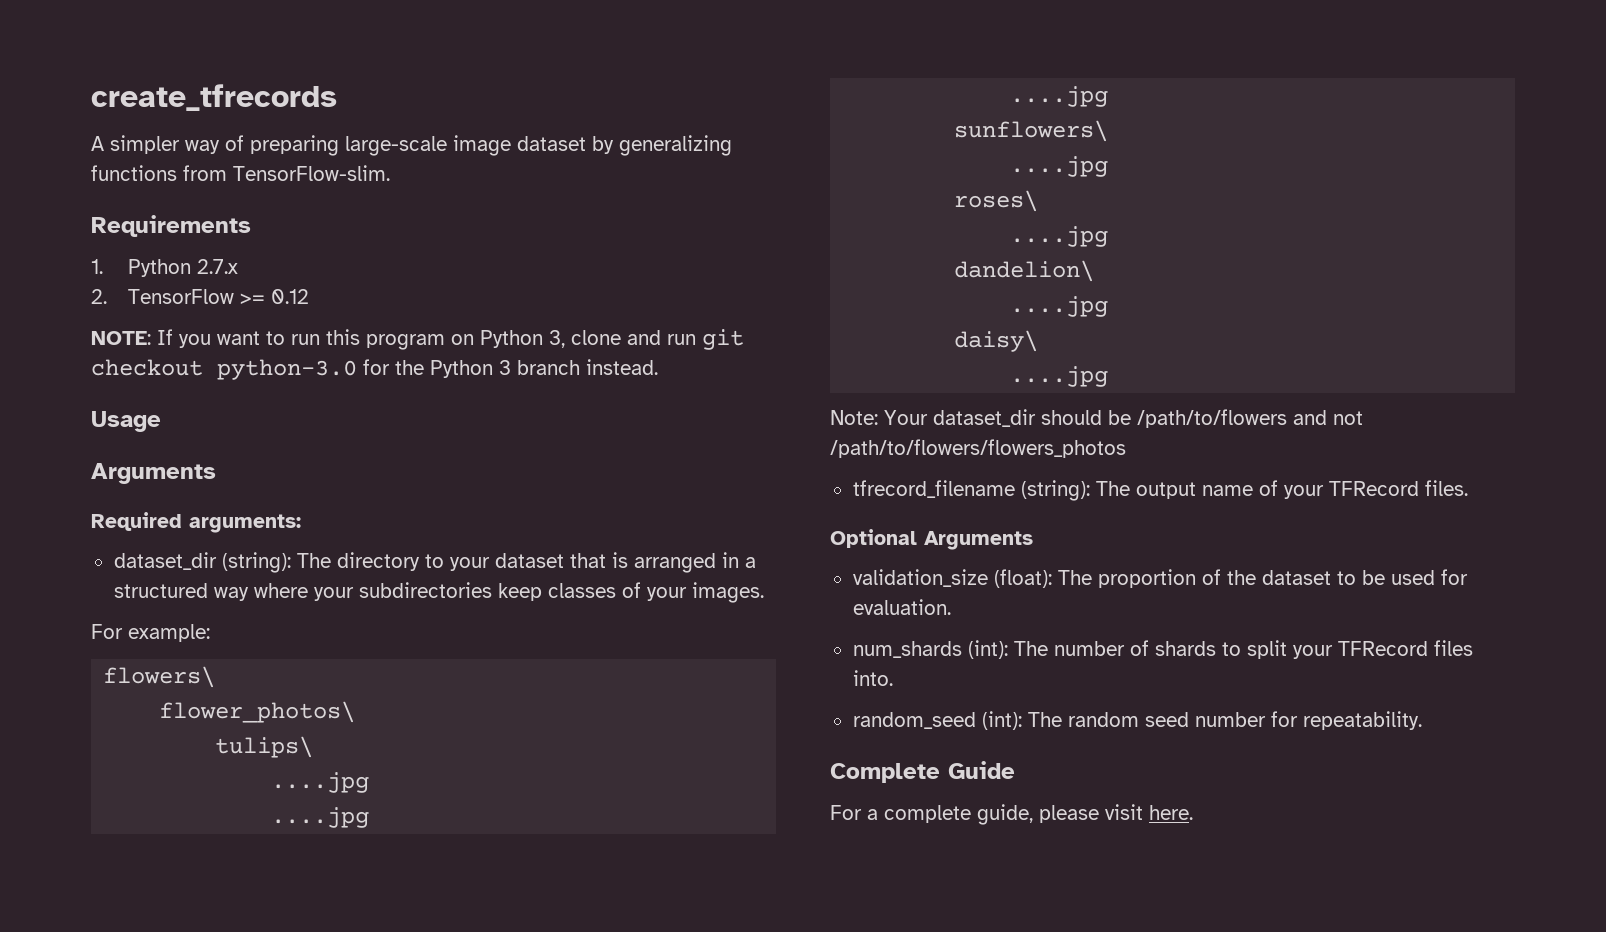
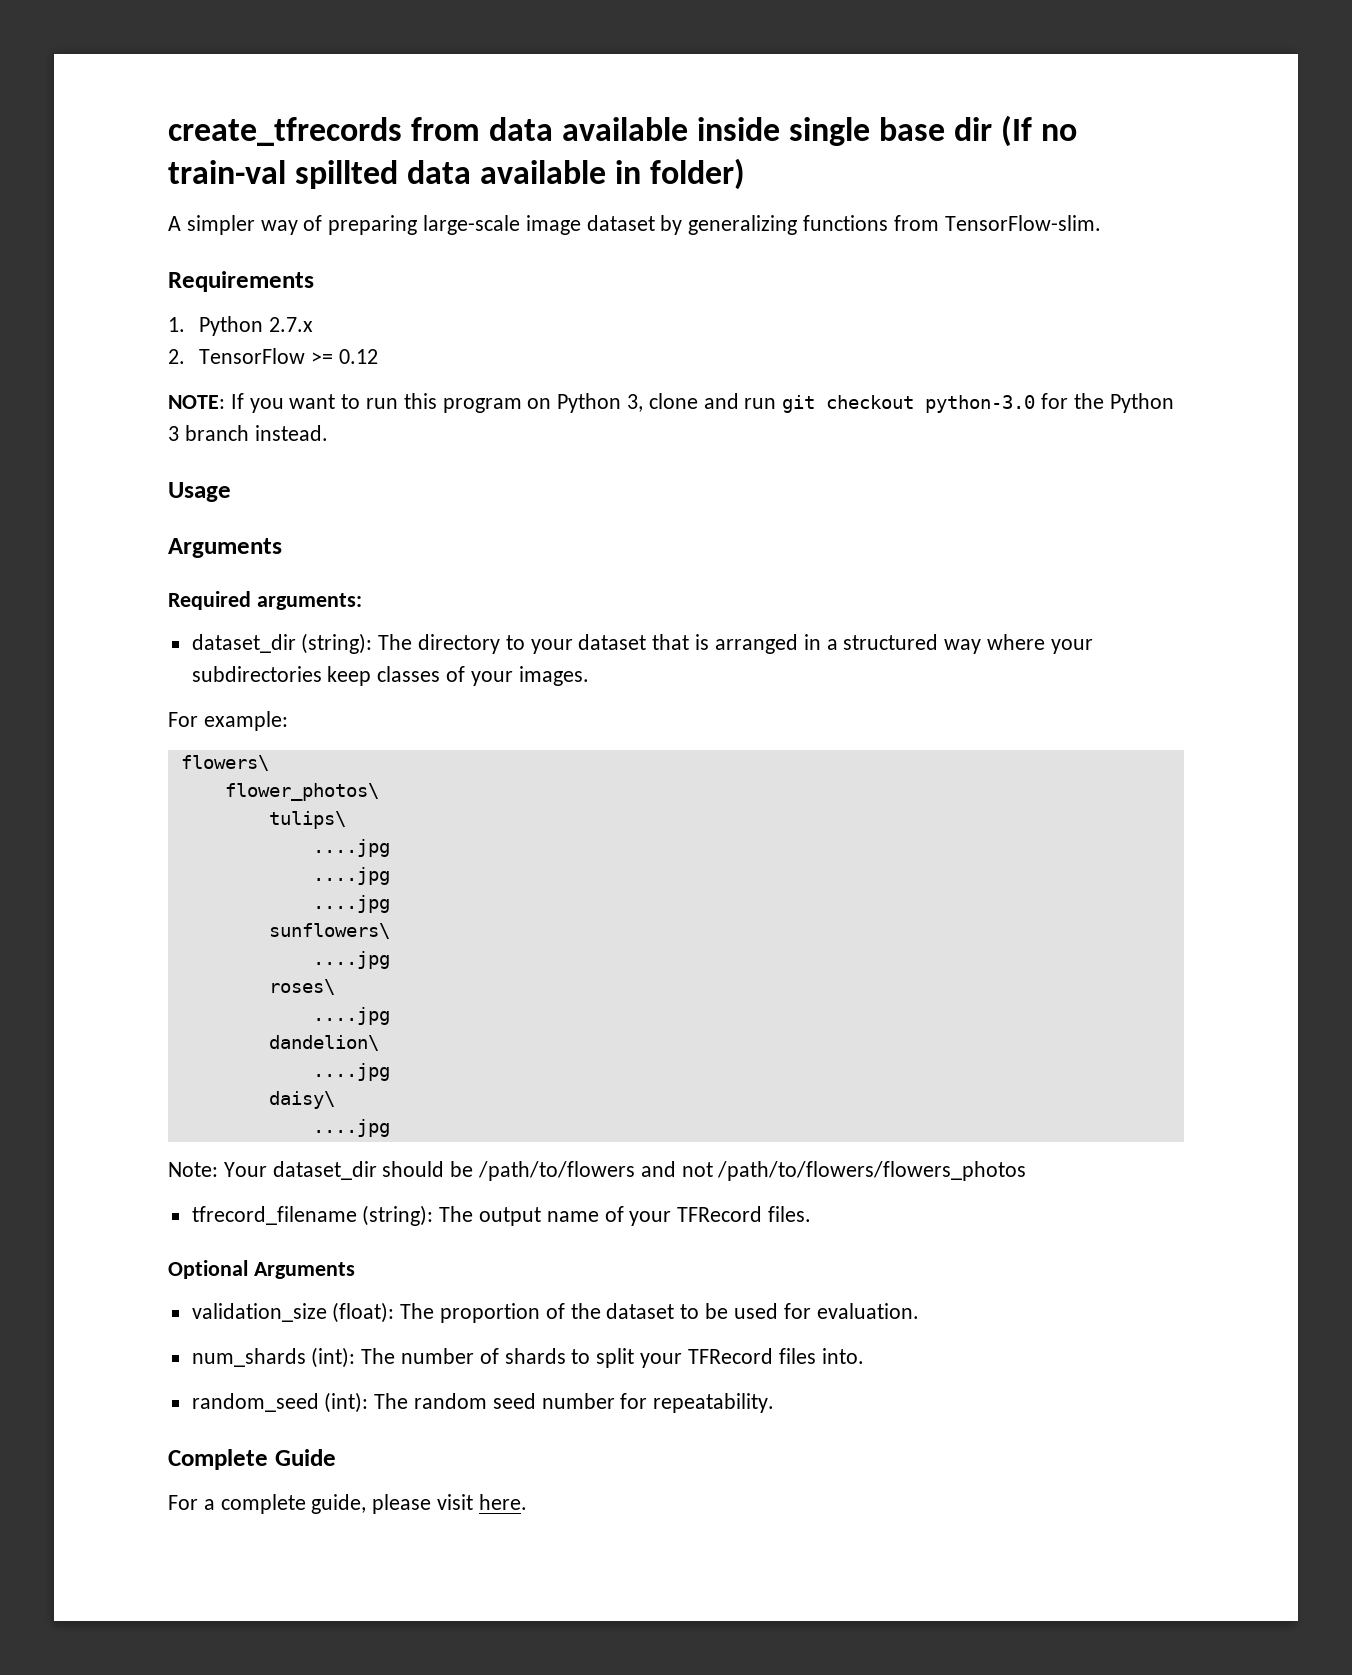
- create_tfrecords
+ create_tfrecords from data available inside single base dir (If no train-val spillted data available in folder)

